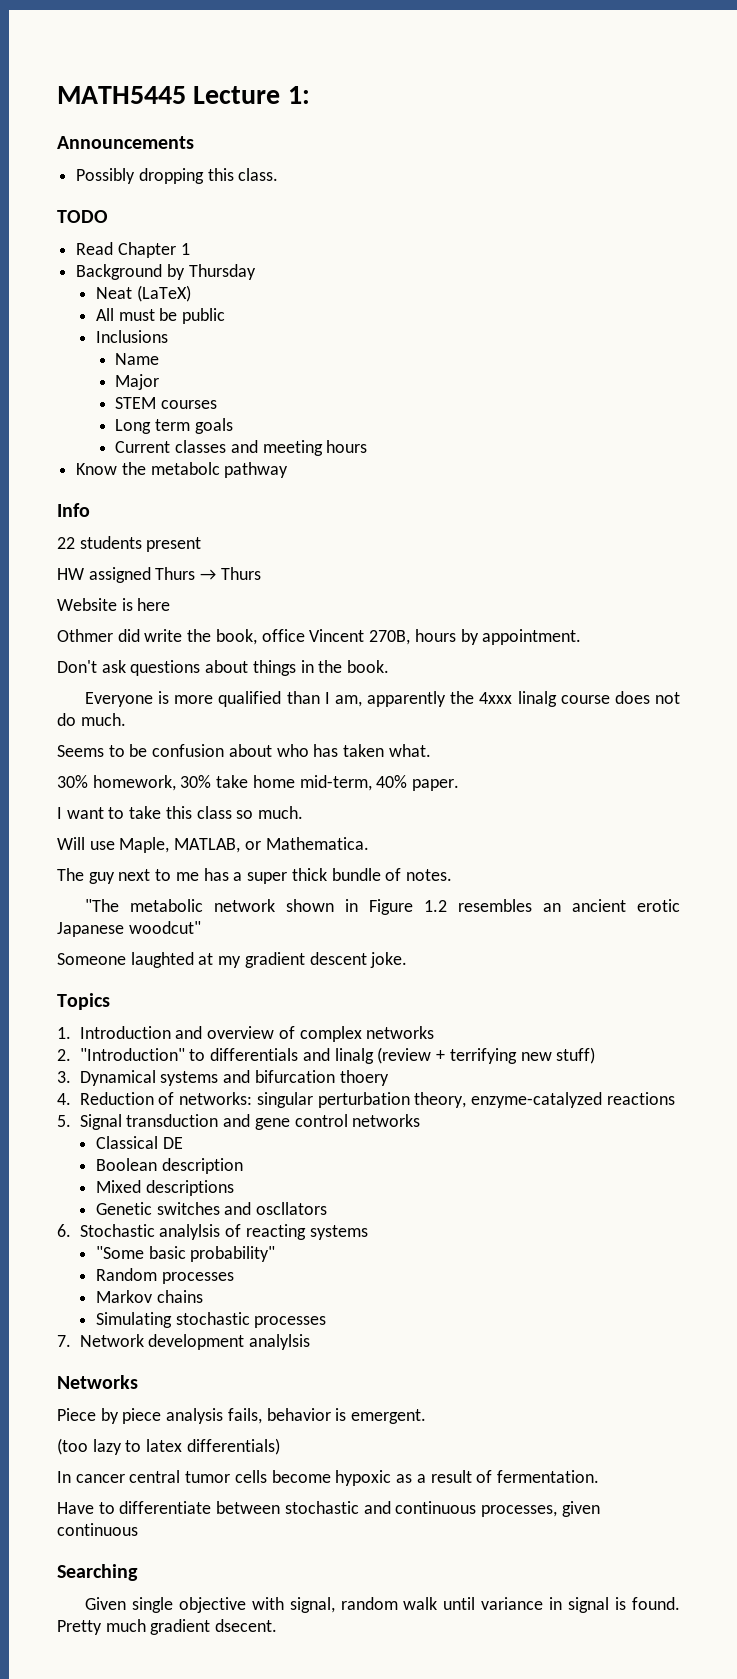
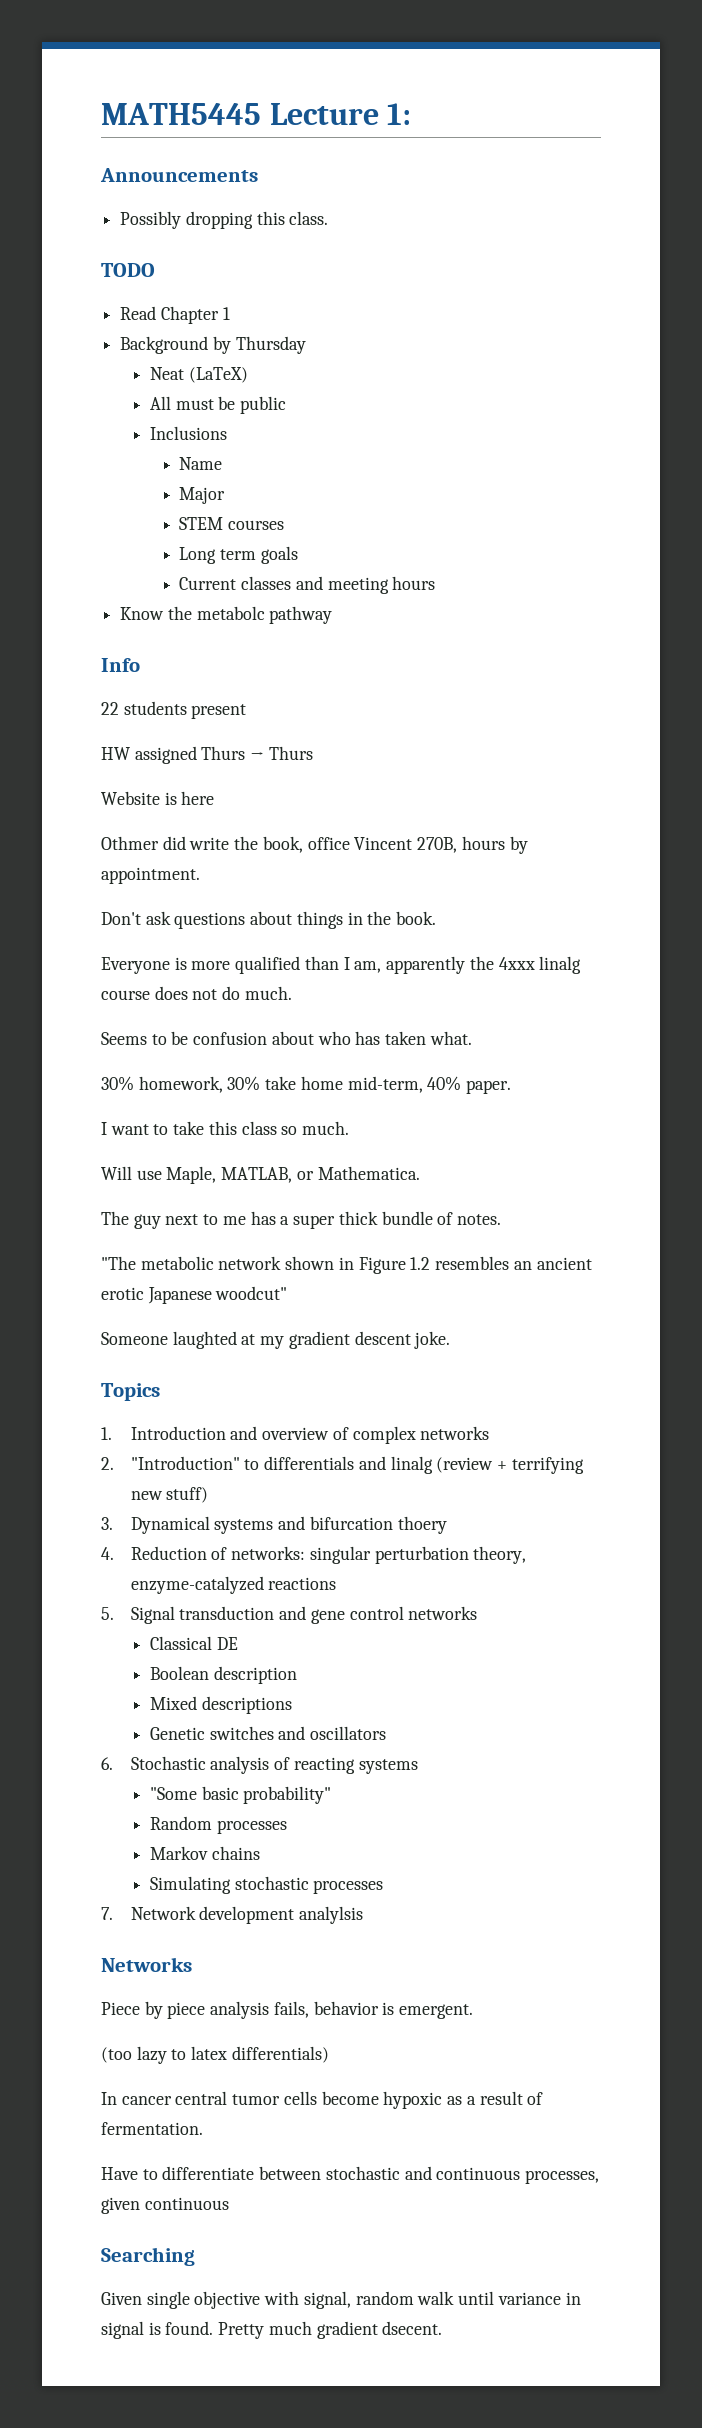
- Genetic switches and oscllators
+ Genetic switches and oscillators
- 6. Stochastic analylsis of reacting systems
+ 6. Stochastic analysis of reacting systems

